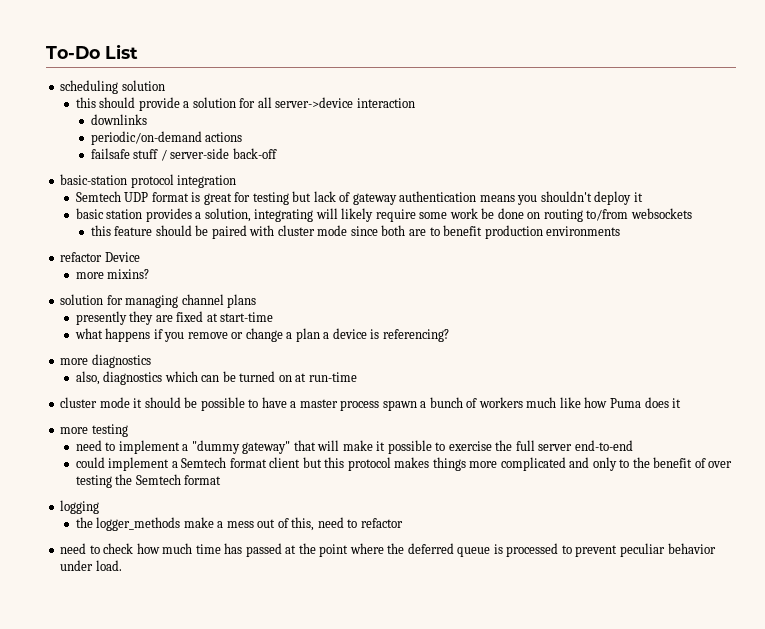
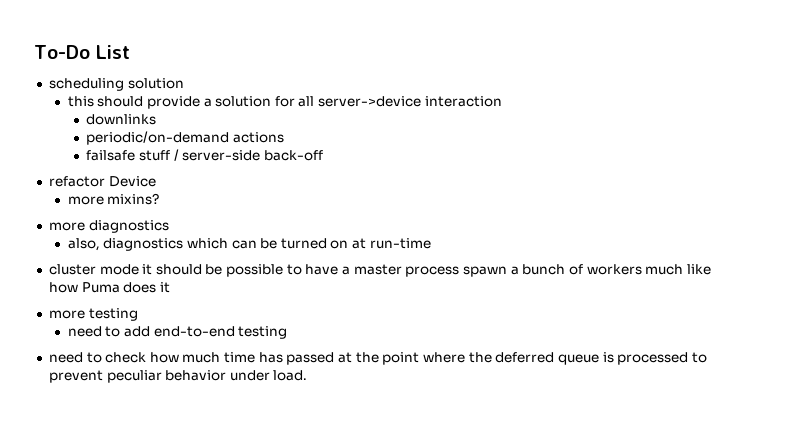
- basic-station protocol integration
- Semtech UDP format is great for testing but lack of gateway authentication means you shouldn't deploy it
- basic station provides a solution, integrating will likely require some work be done on routing to/from websockets
- this feature should be paired with cluster mode since both are to benefit production environments
  refactor Device
  more mixins?
- solution for managing channel plans
- presently they are fixed at start-time
- what happens if you remove or change a plan a device is referencing?
- need to implement a "dummy gateway" that will make it possible to exercise the full server end-to-end
- could implement a Semtech format client but this protocol makes things more complicated and only to the benefit of over testing the Semtech format
- logging
- the logger_methods make a mess out of this, need to refactor
+ need to add end-to-end testing

